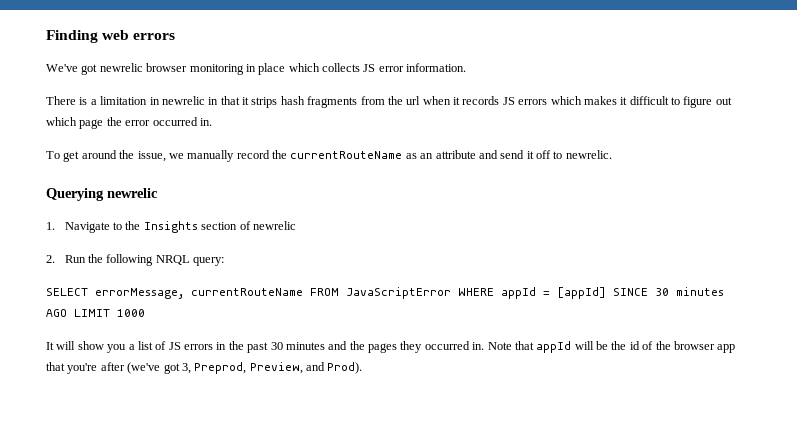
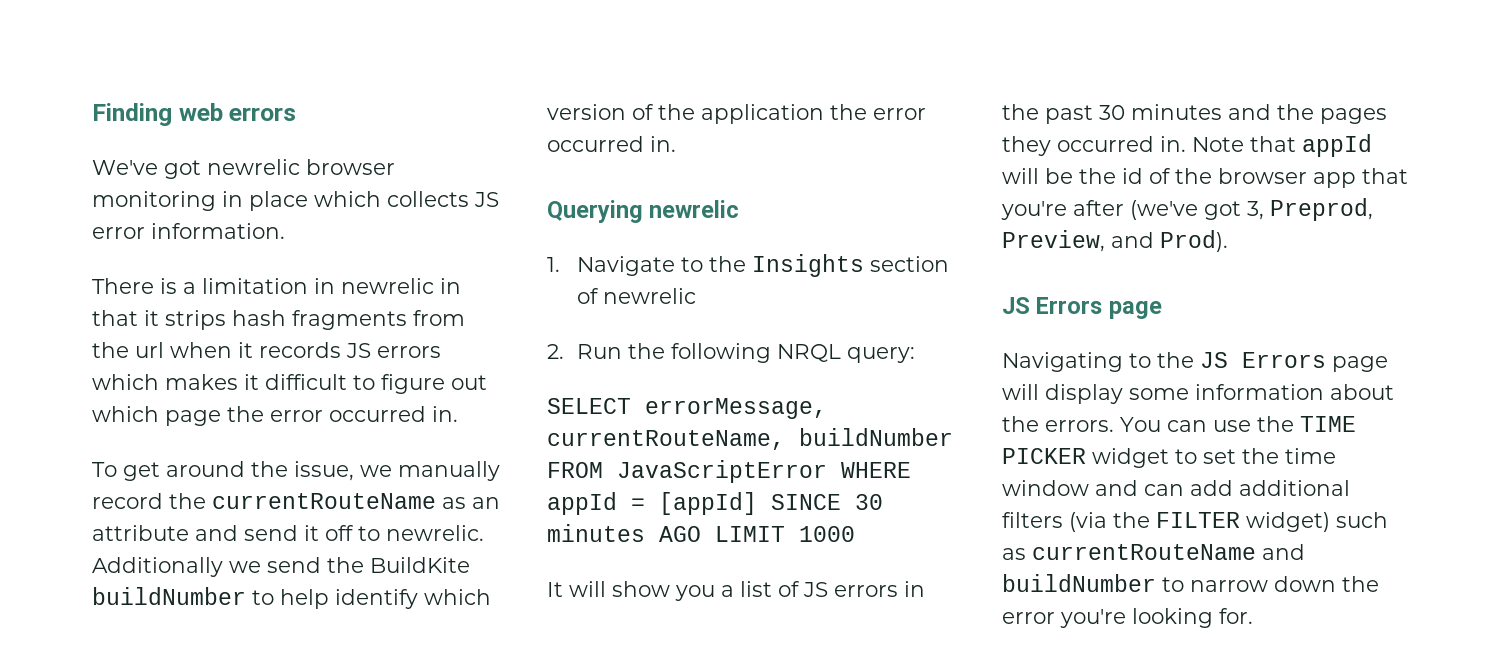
+ Additionally we send the BuildKite buildNumber to help identify which version of the application the error occurred in.
- SELECT errorMessage, currentRouteName FROM JavaScriptError WHERE appId = [appId] SINCE 30 minutes AGO LIMIT 1000
+ SELECT errorMessage, currentRouteName, buildNumber FROM JavaScriptError WHERE appId = [appId] SINCE 30 minutes AGO LIMIT 1000
  Note that appId will be the id of the browser app that you're after (we've got 3, Preprod, Preview, and Prod).
+ JS Errors page
+ Navigating to the JS Errors page will display some information about the errors. You can use the TIME PICKER widget to set the time window and can add additional filters (via the FILTER widget) such as currentRouteName and buildNumber to narrow down the error you're looking for.

